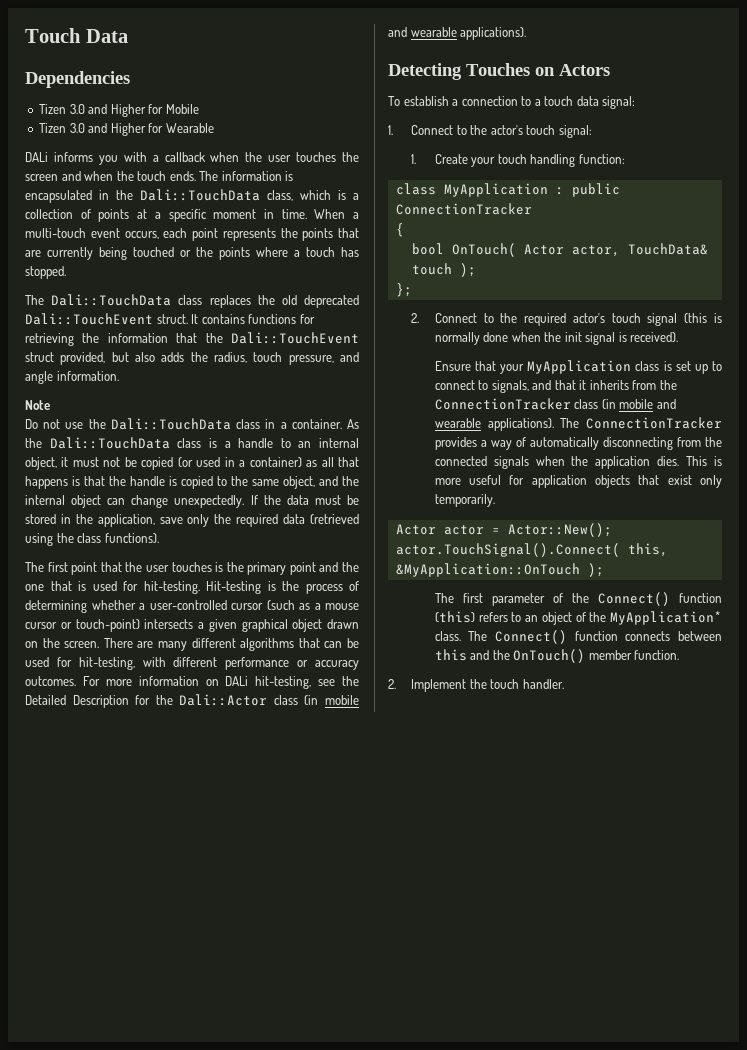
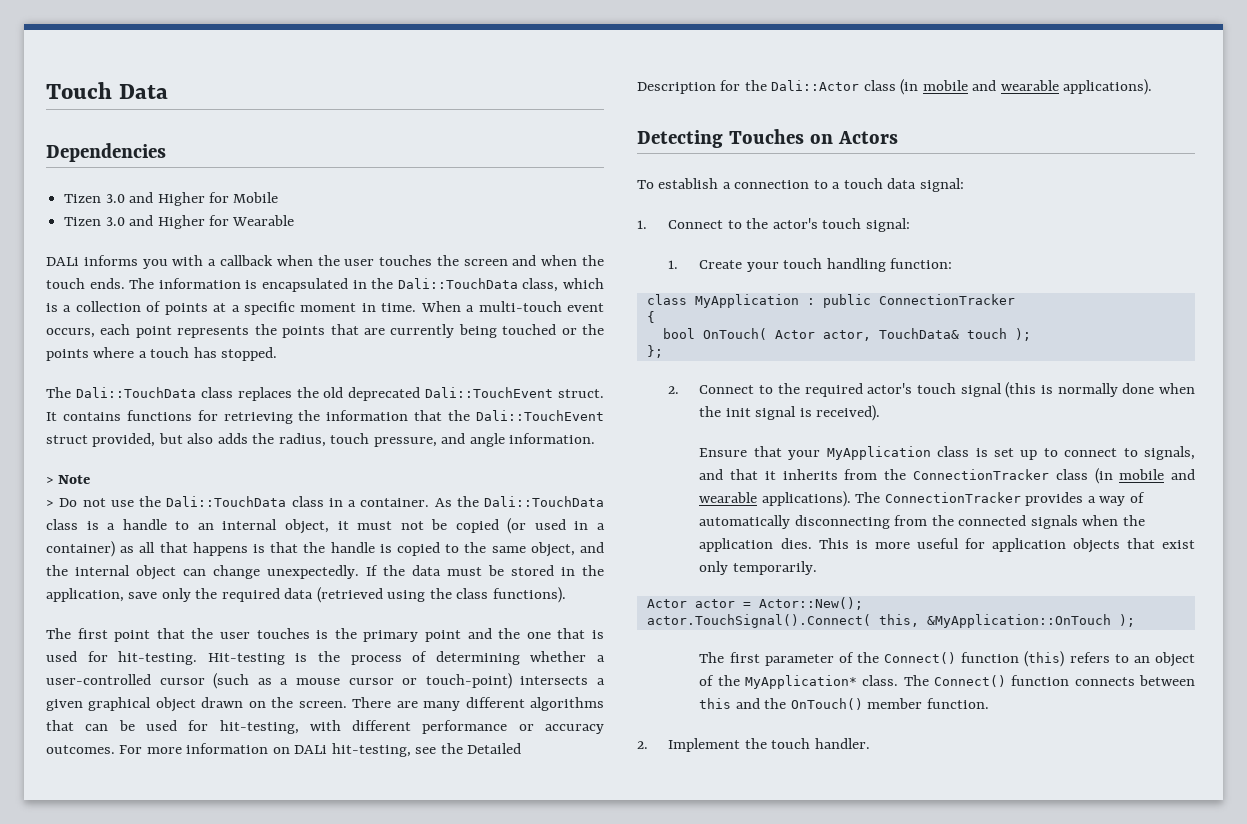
- Note
+ > Note
- Do not use the Dali::TouchData class in a container.
+ > Do not use the Dali::TouchData class in a container.

